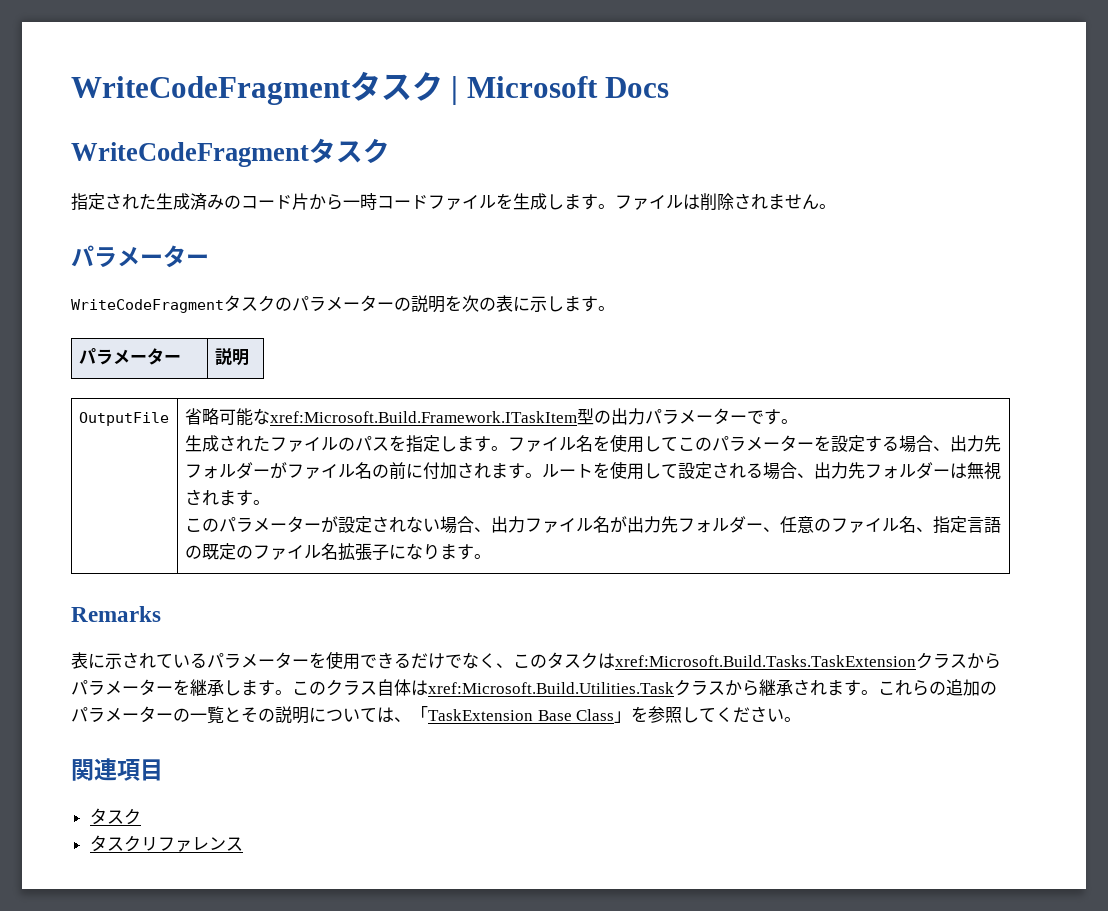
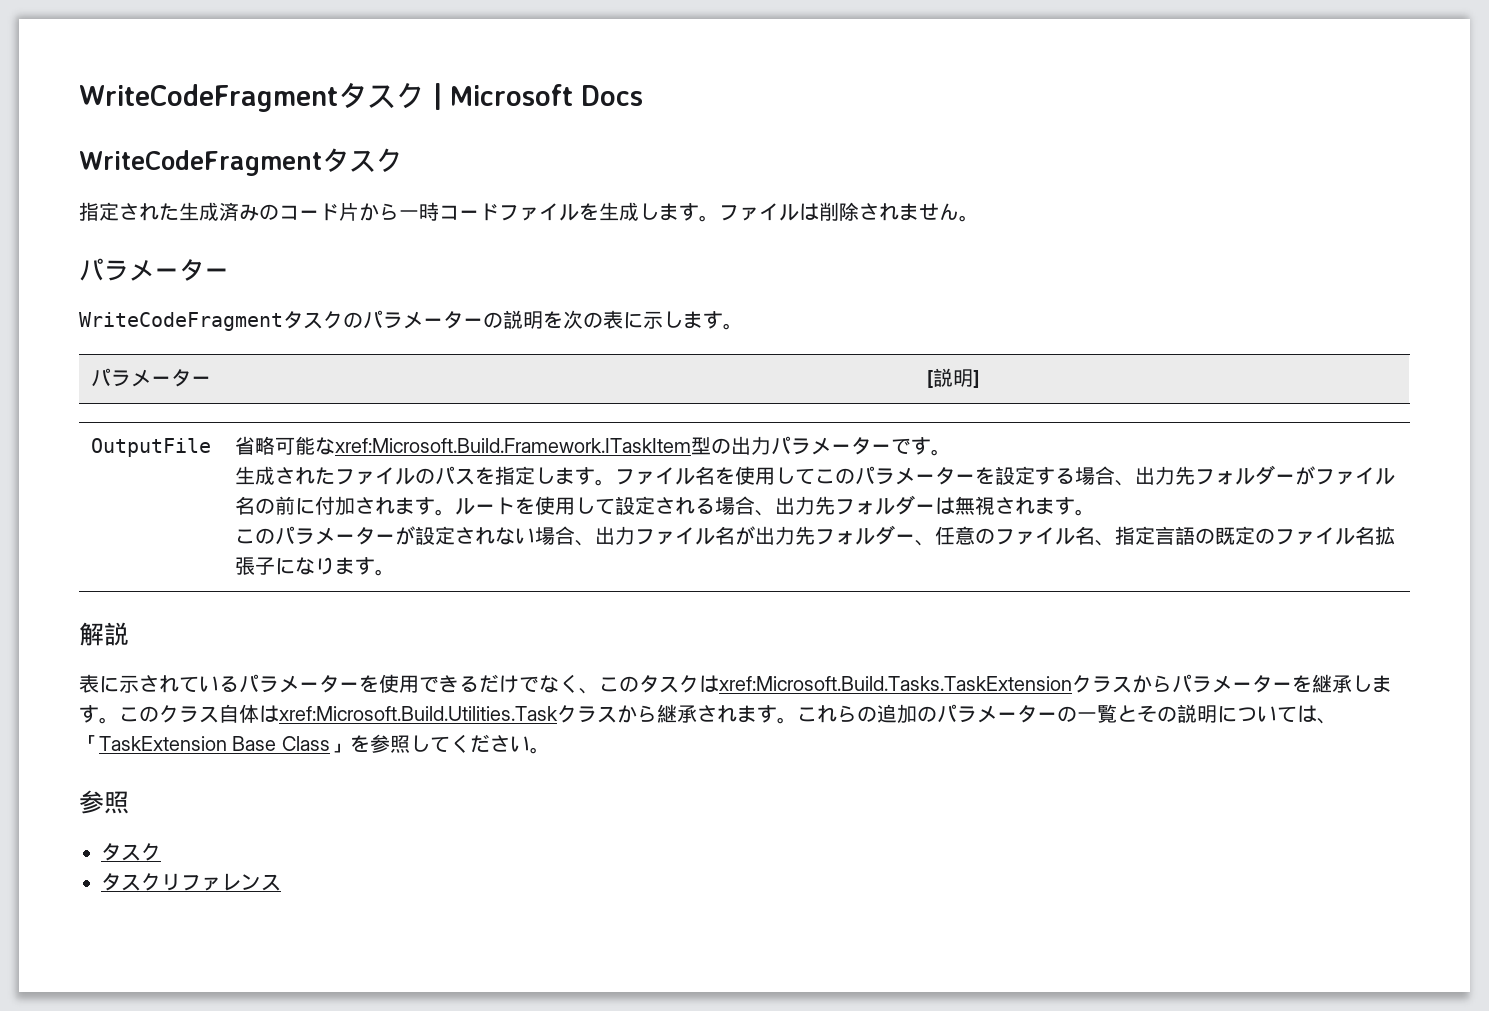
- パラメーター | 説明
+ パラメーター | [説明]
- Remarks
+ 解説
  これらの追加のパラメーターの一覧とその説明については、「TaskExtension Base Class」を参照してください。
- 関連項目
+ 参照

